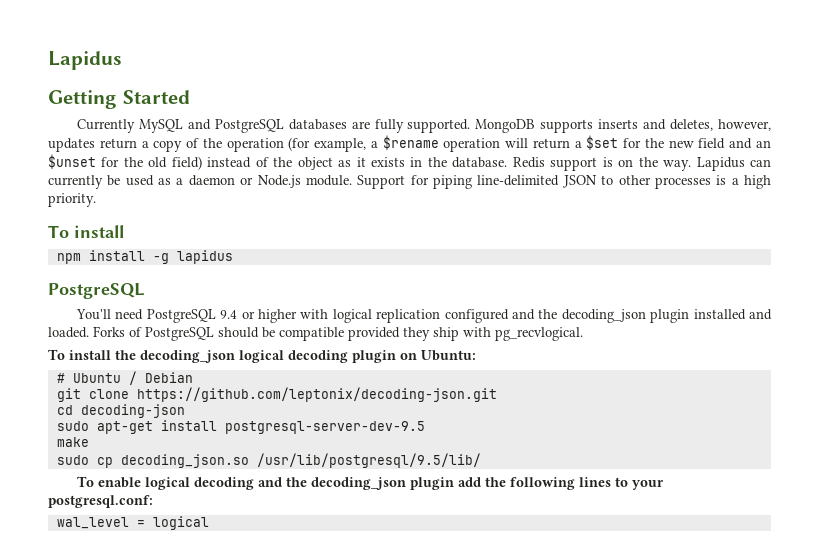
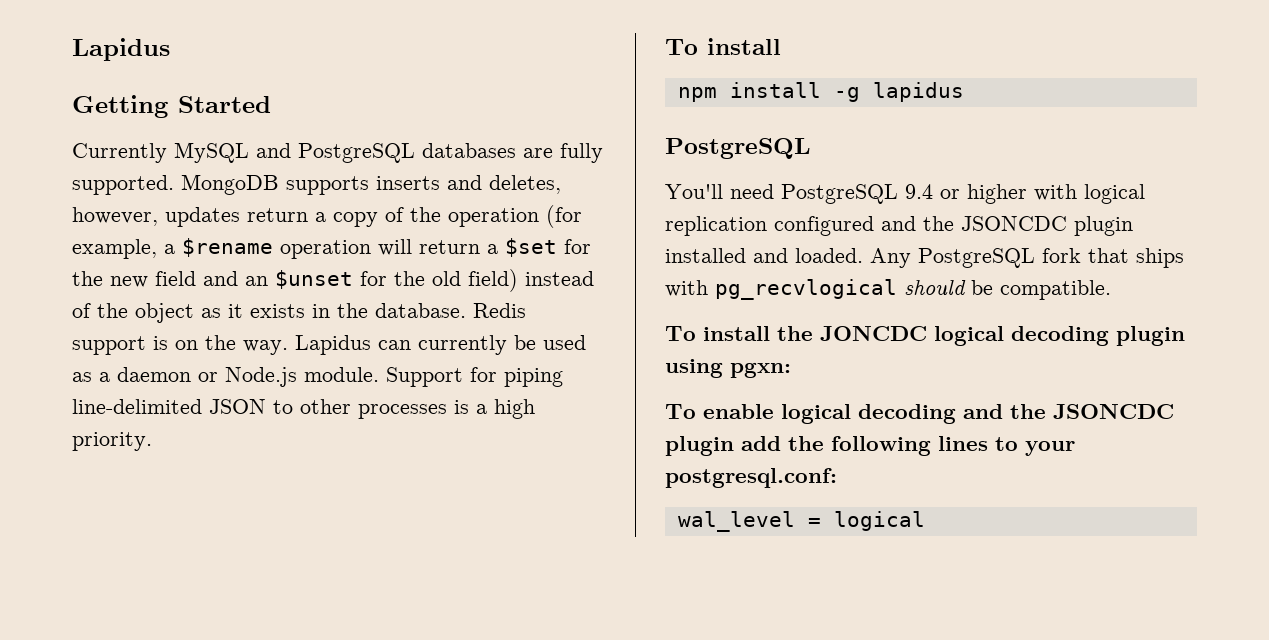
- You'll need PostgreSQL 9.4 or higher with logical replication configured and the decoding_json plugin installed and loaded.
+ You'll need PostgreSQL 9.4 or higher with logical replication configured and the JSONCDC plugin installed and loaded.
- Forks of PostgreSQL should be compatible provided they ship with pg_recvlogical.
+ Any PostgreSQL fork that ships with pg_recvlogical should be compatible.
- To install the decoding_json logical decoding plugin on Ubuntu:
- # Ubuntu / Debian
- git clone https://github.com/leptonix/decoding-json.git
- cd decoding-json
- sudo apt-get install postgresql-server-dev-9.5
- make
- sudo cp decoding_json.so /usr/lib/postgresql/9.5/lib/
+ To install the JONCDC logical decoding plugin using pgxn:
- To enable logical decoding and the decoding_json plugin add the following lines to your postgresql.conf:
+ To enable logical decoding and the JSONCDC plugin add the following lines to your postgresql.conf:

